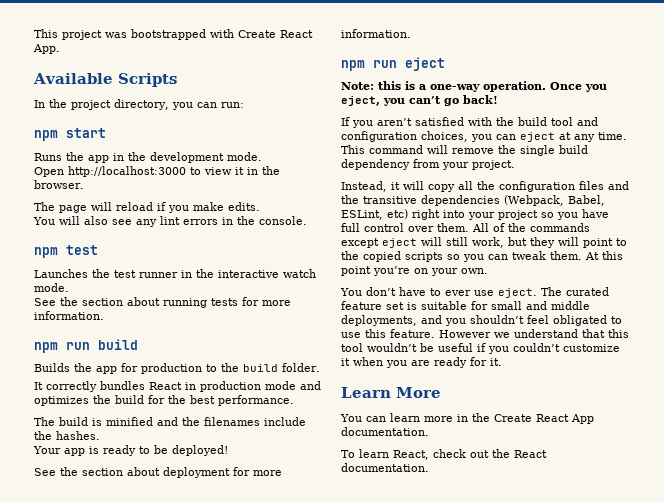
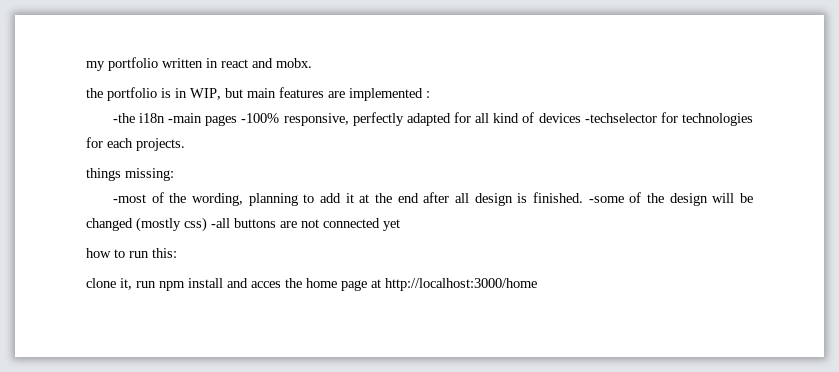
- This project was bootstrapped with Create React App.
- Available Scripts
- In the project directory, you can run:
- npm start
- Runs the app in the development mode.
- Open http://localhost:3000 to view it in the browser.
- The page will reload if you make edits.
- You will also see any lint errors in the console.
- npm test
- Launches the test runner in the interactive watch mode.
- See the section about running tests for more information.
- npm run build
- Builds the app for production to the build folder.
- It correctly bundles React in production mode and optimizes the build for the best performance.
- The build is minified and the filenames include the hashes.
- Your app is ready to be deployed!
- See the section about deployment for more information.
- npm run eject
- Note: this is a one-way operation. Once you eject, you can’t go back!
- If you aren’t satisfied with the build tool and configuration choices, you can eject at any time. This command will remove the single build dependency from your project.
- Instead, it will copy all the configuration files and the transitive dependencies (Webpack, Babel, ESLint, etc) right into your project so you have full control over them. All of the commands except eject will still work, but they will point to the copied scripts so you can tweak them. At this point you’re on your own.
- You don’t have to ever use eject. The curated feature set is suitable for small and middle deployments, and you shouldn’t feel obligated to use this feature. However we understand that this tool wouldn’t be useful if you couldn’t customize it when you are ready for it.
- Learn More
- You can learn more in the Create React App documentation.
- To learn React, check out the React documentation.
+ my portfolio written in react and mobx.
+ the portfolio is in WIP, but main features are implemented :
+ -the i18n -main pages -100% responsive, perfectly adapted for all kind of devices -techselector for technologies for each projects.
+ things missing:
+ -most of the wording, planning to add it at the end after all design is finished. -some of the design will be changed (mostly css) -all buttons are not connected yet
+ how to run this:
+ clone it, run npm install and acces the home page at http://localhost:3000/home

